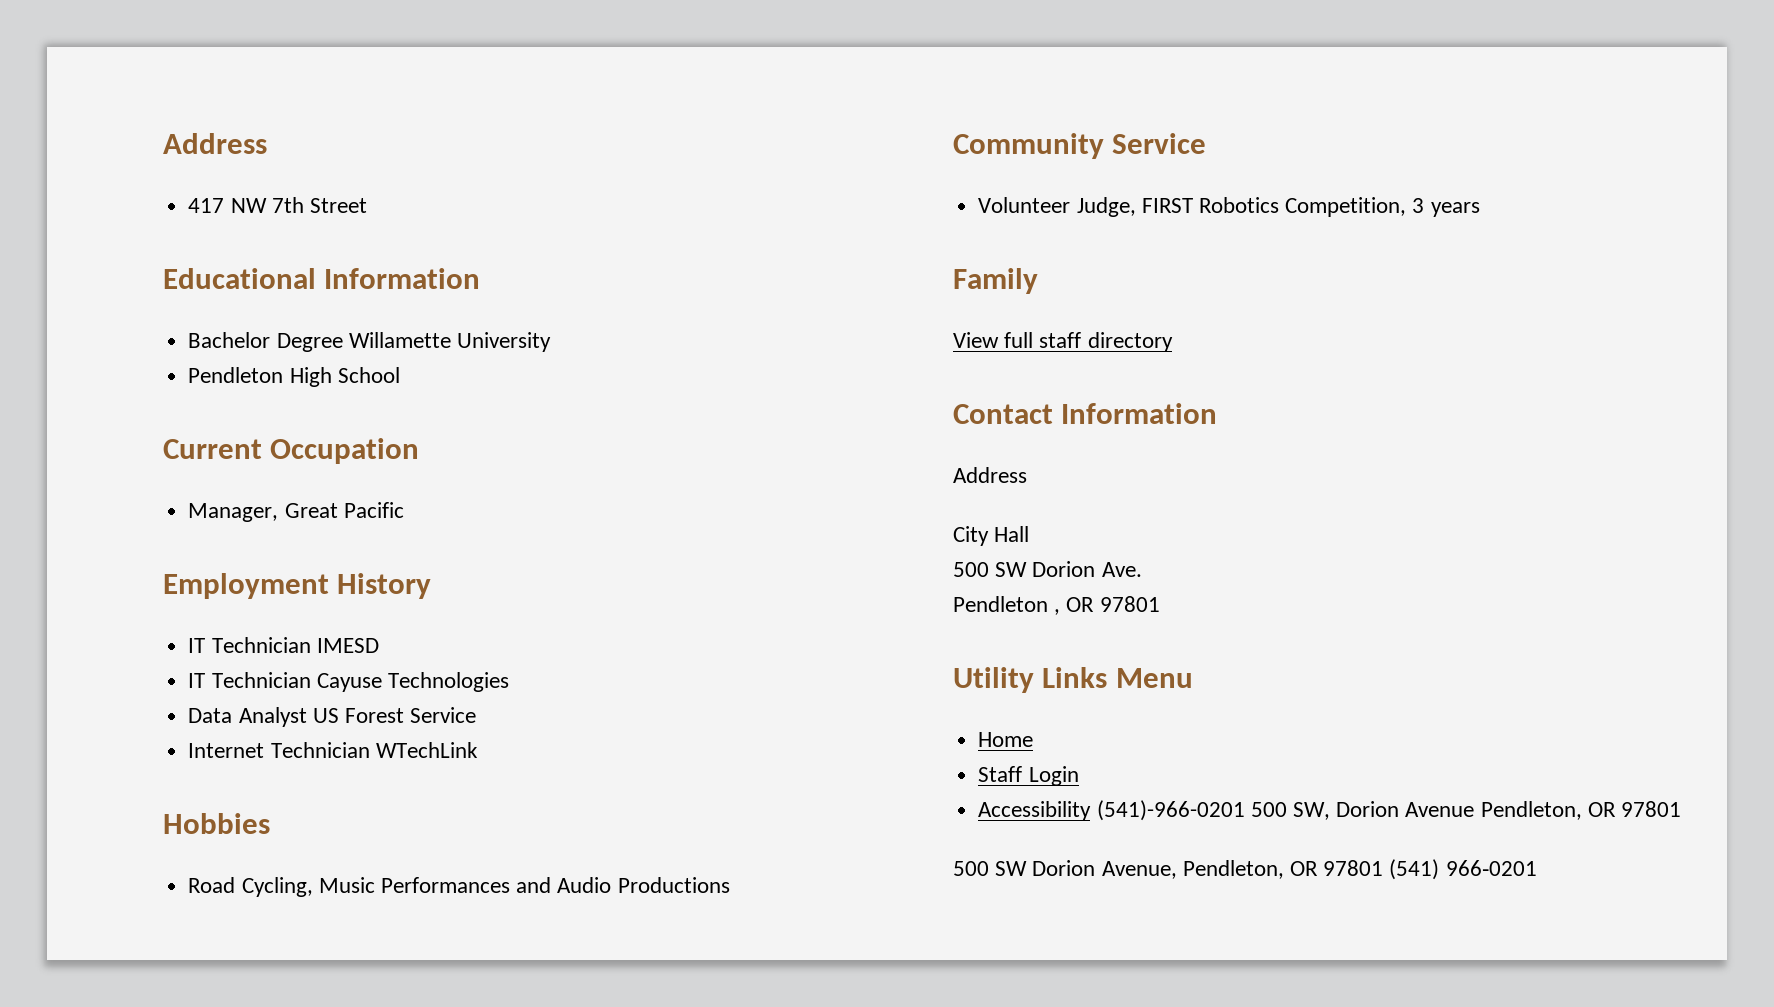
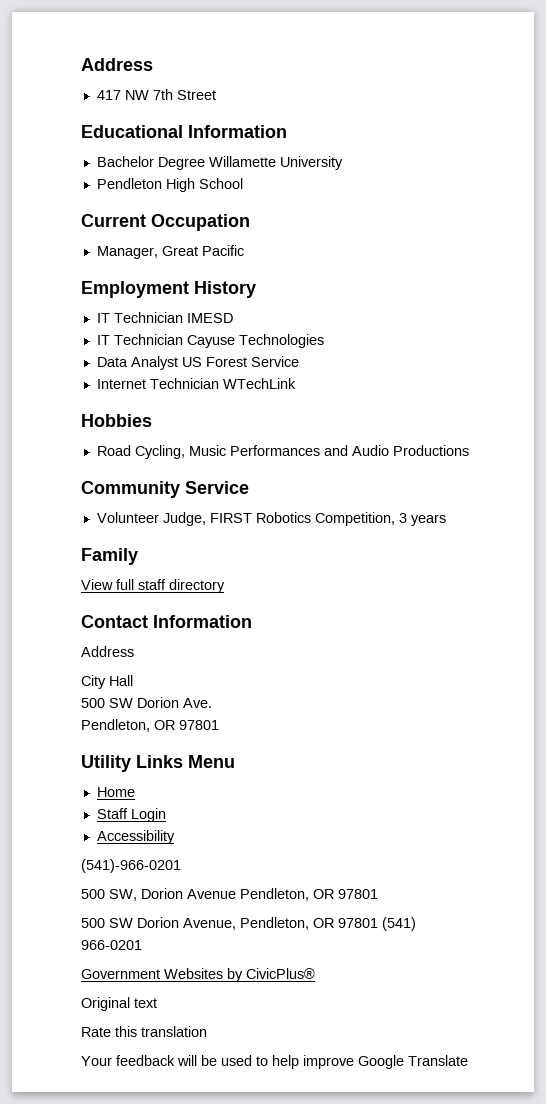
  500 SW Dorion Ave.
- Pendleton , OR 97801
+ Pendleton, OR 97801
- Accessibility (541)-966-0201 500 SW, Dorion Avenue Pendleton, OR 97801
+ Accessibility
+ (541)-966-0201
+ 500 SW, Dorion Avenue Pendleton, OR 97801
+ Government Websites by CivicPlus®
+ Original text
+ Rate this translation
+ Your feedback will be used to help improve Google Translate

